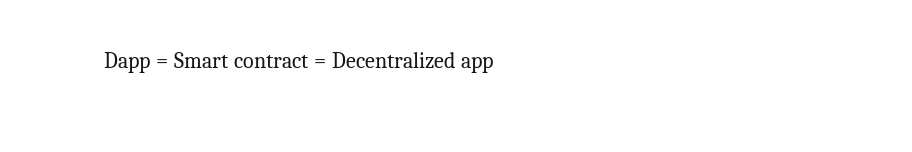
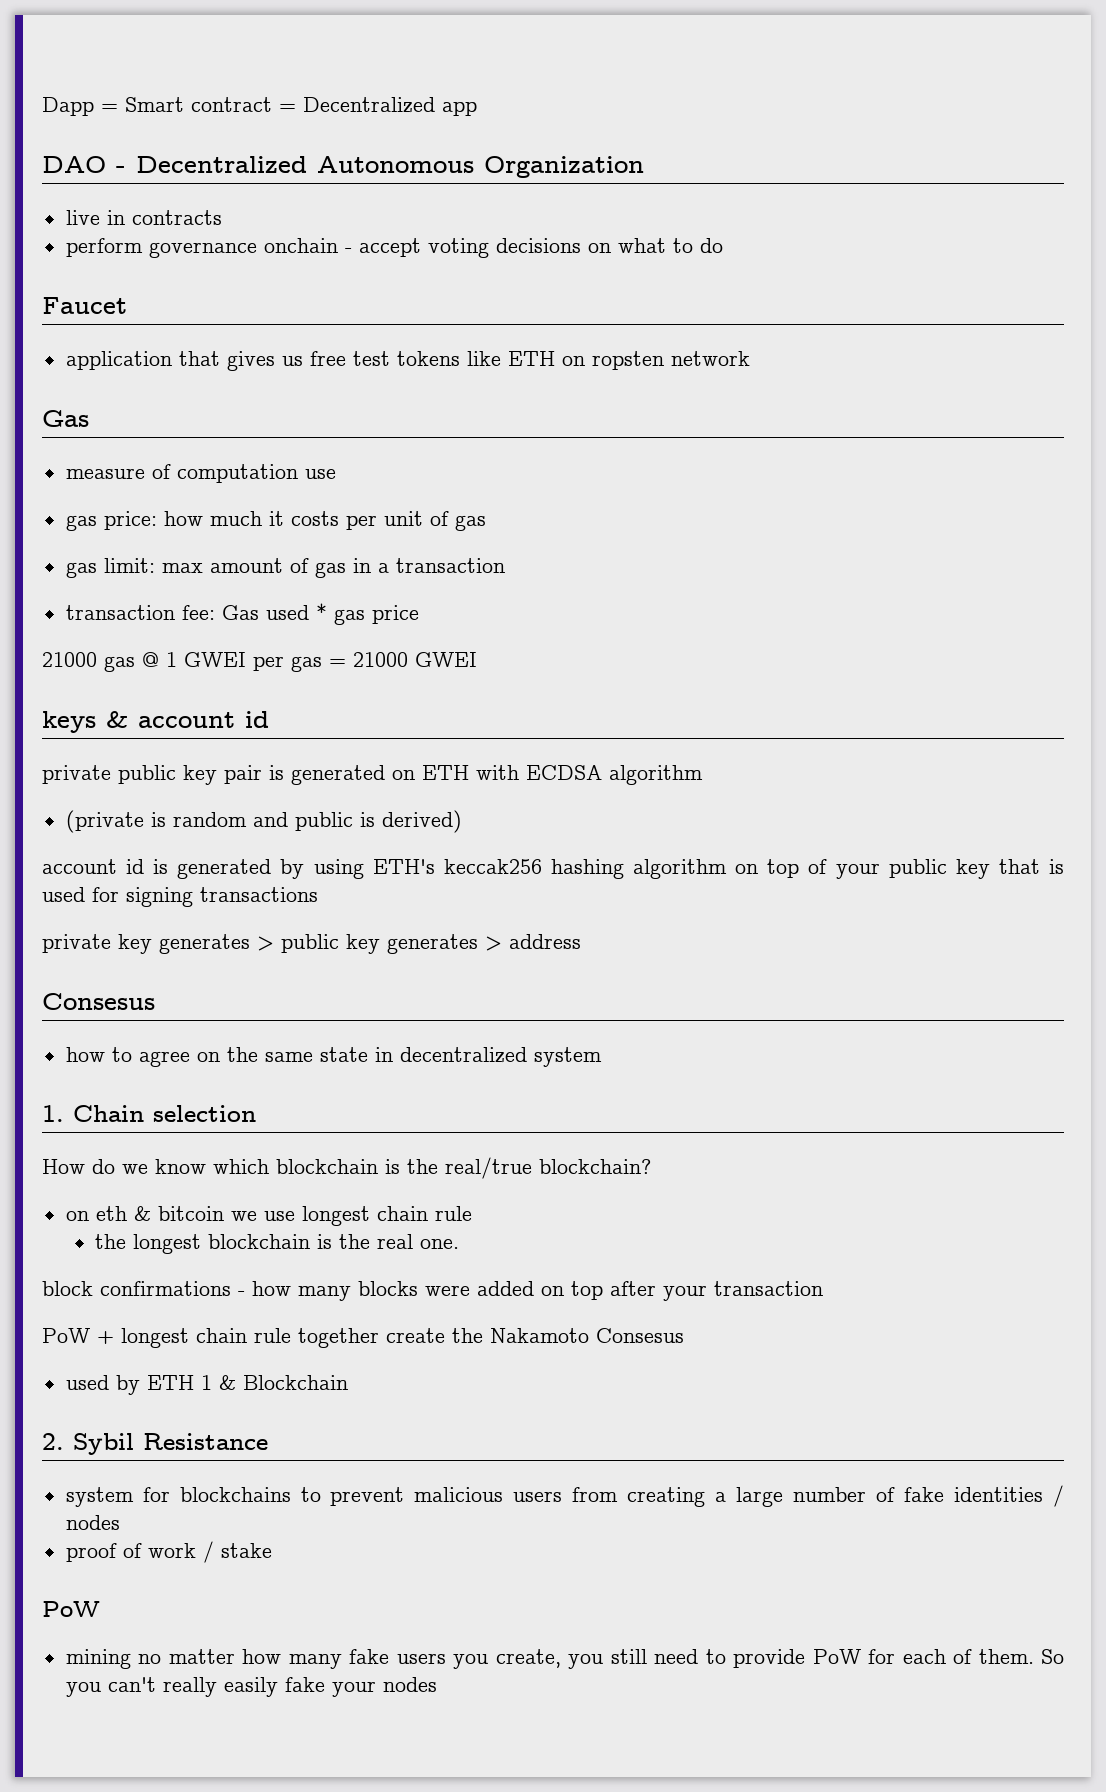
+ DAO - Decentralized Autonomous Organization
+ live in contracts
+ perform governance onchain - accept voting decisions on what to do
+ Faucet
+ application that gives us free test tokens like ETH on ropsten network
+ Gas
+ measure of computation use
+ gas price: how much it costs per unit of gas
+ gas limit: max amount of gas in a transaction
+ transaction fee: Gas used * gas price
+ 21000 gas @ 1 GWEI per gas = 21000 GWEI
+ keys & account id
+ private public key pair is generated on ETH with ECDSA algorithm
+ (private is random and public is derived)
+ account id is generated by using ETH's keccak256 hashing algorithm on top of your public key that is used for signing transactions
+ private key generates > public key generates > address
+ Consesus
+ how to agree on the same state in decentralized system
+ 1. Chain selection
+ How do we know which blockchain is the real/true blockchain?
+ on eth & bitcoin we use longest chain rule
+ the longest blockchain is the real one.
+ block confirmations - how many blocks were added on top after your transaction
+ PoW + longest chain rule together create the Nakamoto Consesus
+ used by ETH 1 & Blockchain
+ 2. Sybil Resistance
+ system for blockchains to prevent malicious users from creating a large number of fake identities / nodes
+ proof of work / stake
+ PoW
+ mining no matter how many fake users you create, you still need to provide PoW for each of them. So you can't really easily fake your nodes

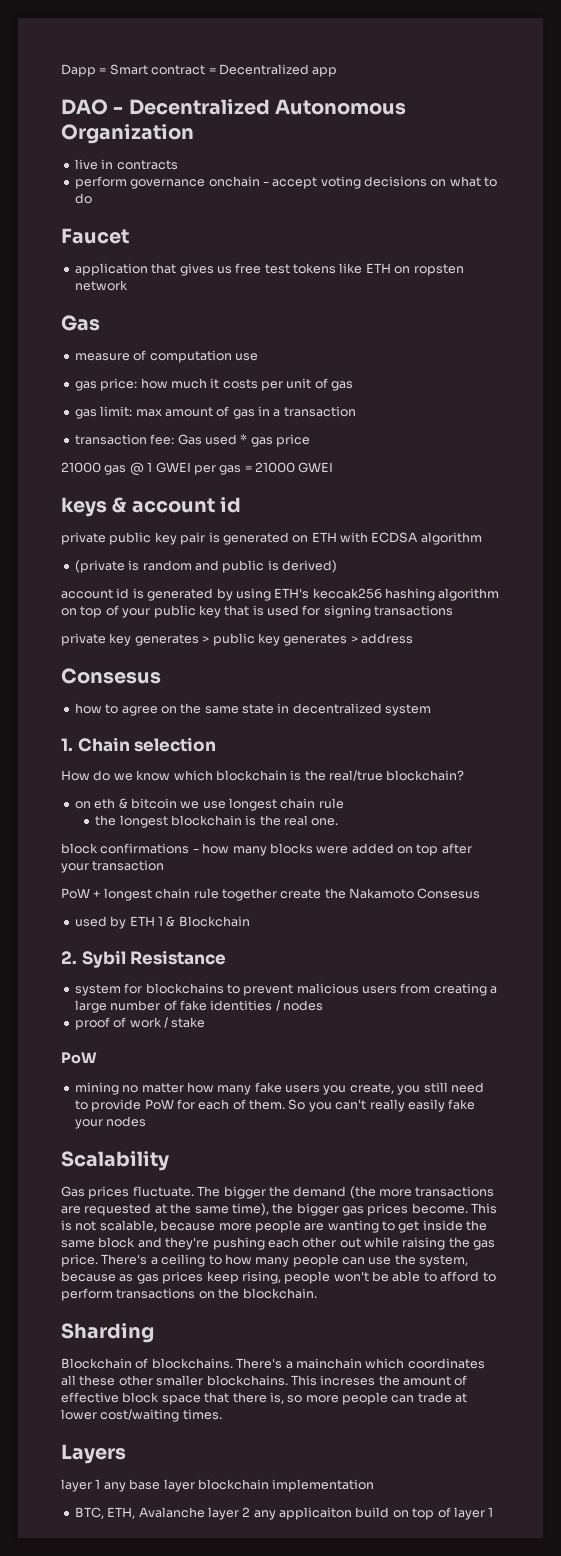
+ Scalability
+ Gas prices fluctuate. The bigger the demand (the more transactions are requested at the same time), the bigger gas prices become. This is not scalable, because more people are wanting to get inside the same block and they're pushing each other out while raising the gas price. There's a ceiling to how many people can use the system, because as gas prices keep rising, people won't be able to afford to perform transactions on the blockchain.
+ Sharding
+ Blockchain of blockchains. There's a mainchain which coordinates all these other smaller blockchains. This increses the amount of effective block space that there is, so more people can trade at lower cost/waiting times.
+ Layers
+ layer 1 any base layer blockchain implementation
+ BTC, ETH, Avalanche layer 2 any applicaiton build on top of layer 1

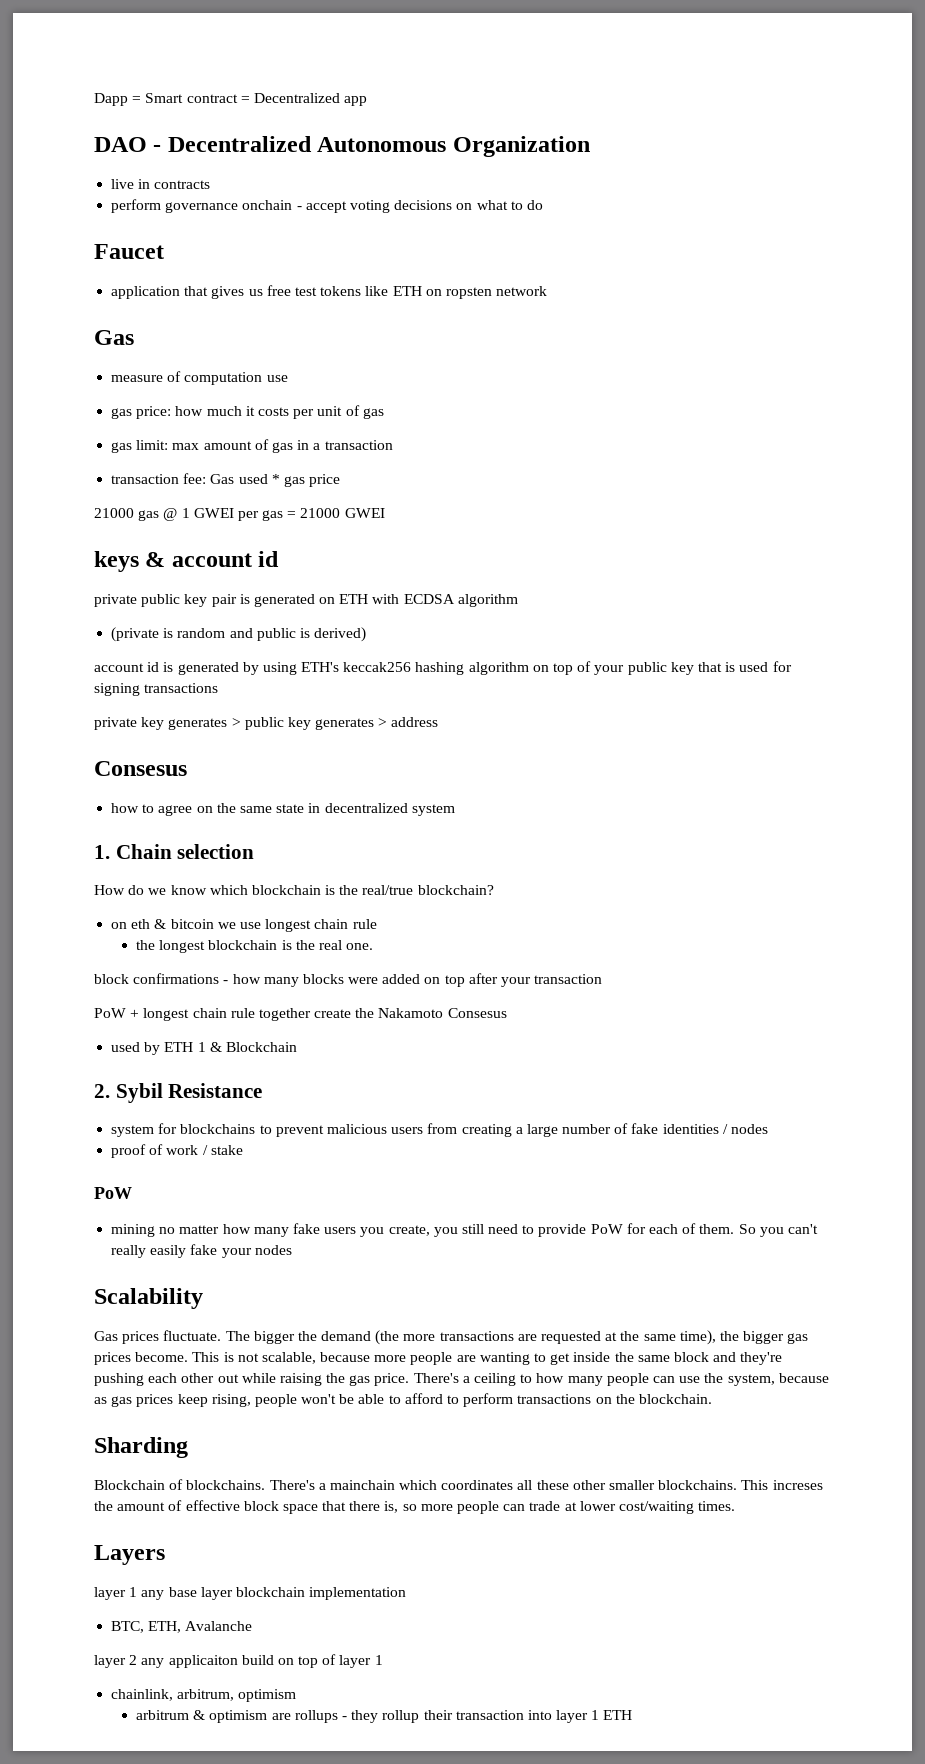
- BTC, ETH, Avalanche layer 2 any applicaiton build on top of layer 1
+ BTC, ETH, Avalanche
+ layer 2 any applicaiton build on top of layer 1
+ chainlink, arbitrum, optimism
+ arbitrum & optimism are rollups - they rollup their transaction into layer 1 ETH

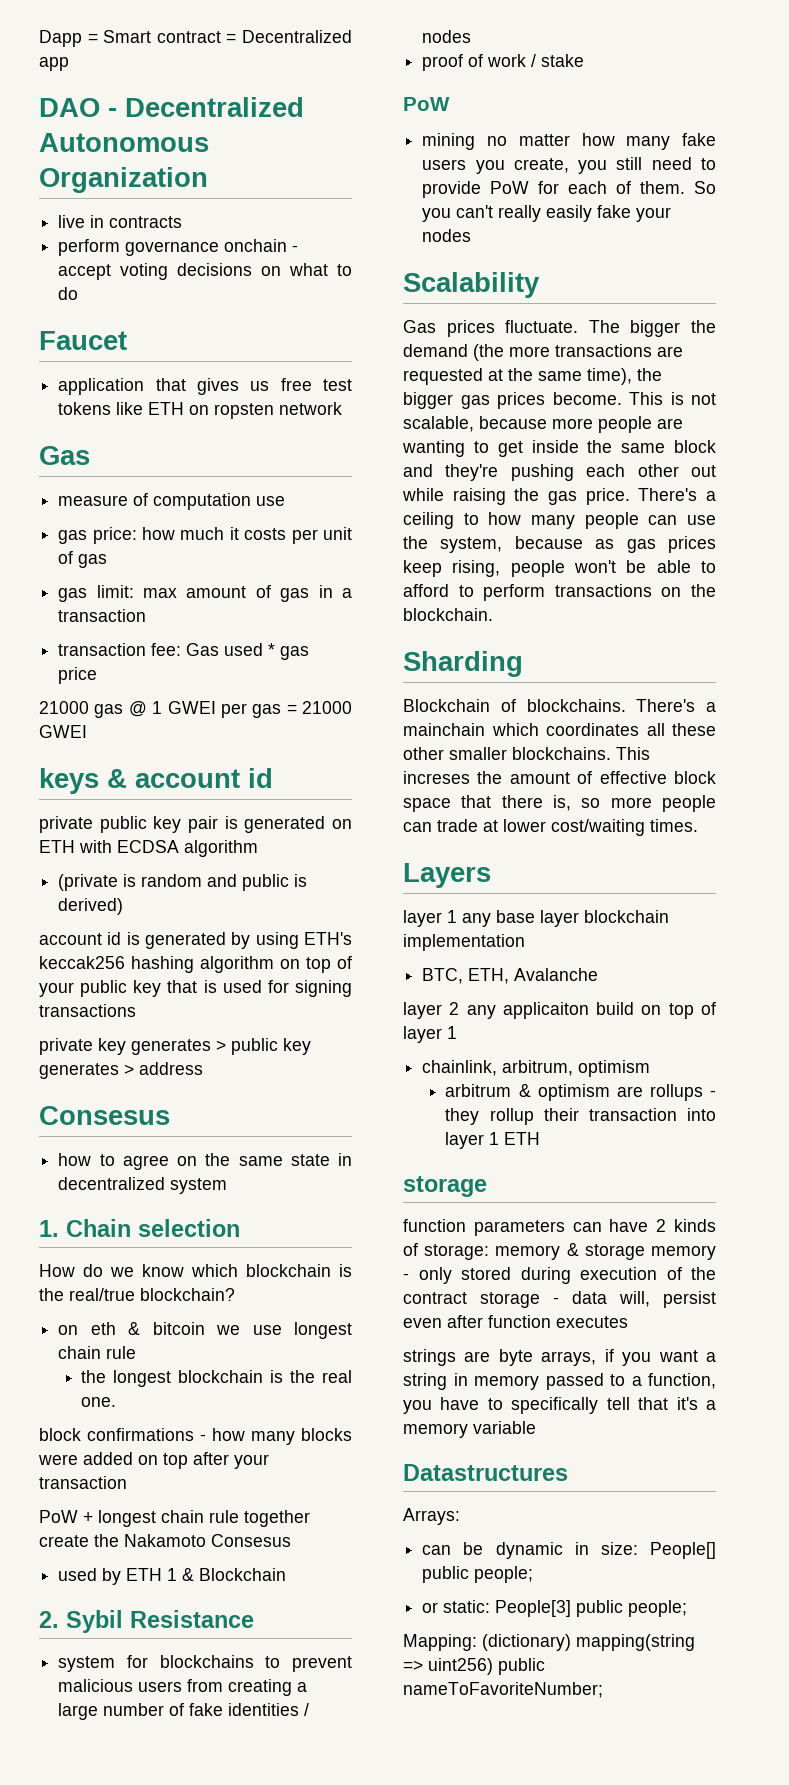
  arbitrum & optimism are rollups - they rollup their transaction into layer 1 ETH
+ storage
+ function parameters can have 2 kinds of storage: memory & storage memory - only stored during execution of the contract storage - data will, persist even after function executes
+ strings are byte arrays, if you want a string in memory passed to a function, you have to specifically tell that it's a memory variable
+ Datastructures
+ Arrays:
+ can be dynamic in size: People[] public people;
+ or static: People[3] public people;
+ Mapping: (dictionary) mapping(string => uint256) public nameToFavoriteNumber;

